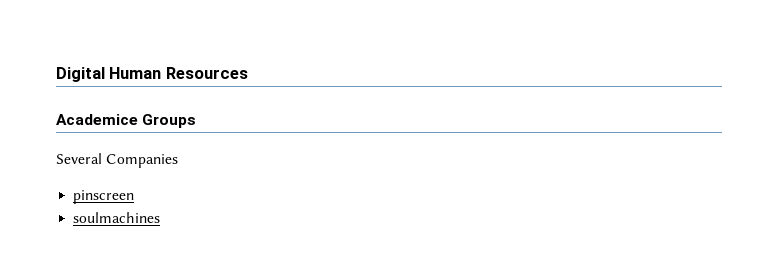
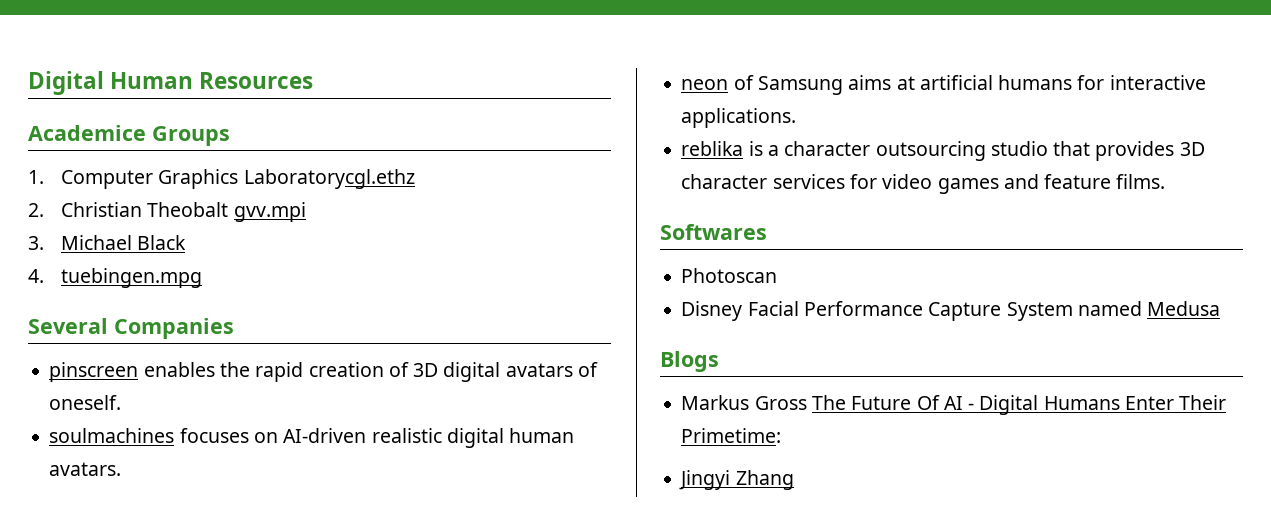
+ 1. Computer Graphics Laboratorycgl.ethz
+ 2. Christian Theobalt gvv.mpi
+ 3. Michael Black
+ 4. tuebingen.mpg
  Several Companies
- pinscreen
- soulmachines
+ pinscreen enables the rapid creation of 3D digital avatars of oneself.
+ soulmachines focuses on AI-driven realistic digital human avatars.
+ neon of Samsung aims at artificial humans for interactive applications.
+ reblika is a character outsourcing studio that provides 3D character services for video games and feature films.
+ Softwares
+ Photoscan
+ Disney Facial Performance Capture System named Medusa
+ Blogs
+ Markus Gross The Future Of AI - Digital Humans Enter Their Primetime:
+ Jingyi Zhang

